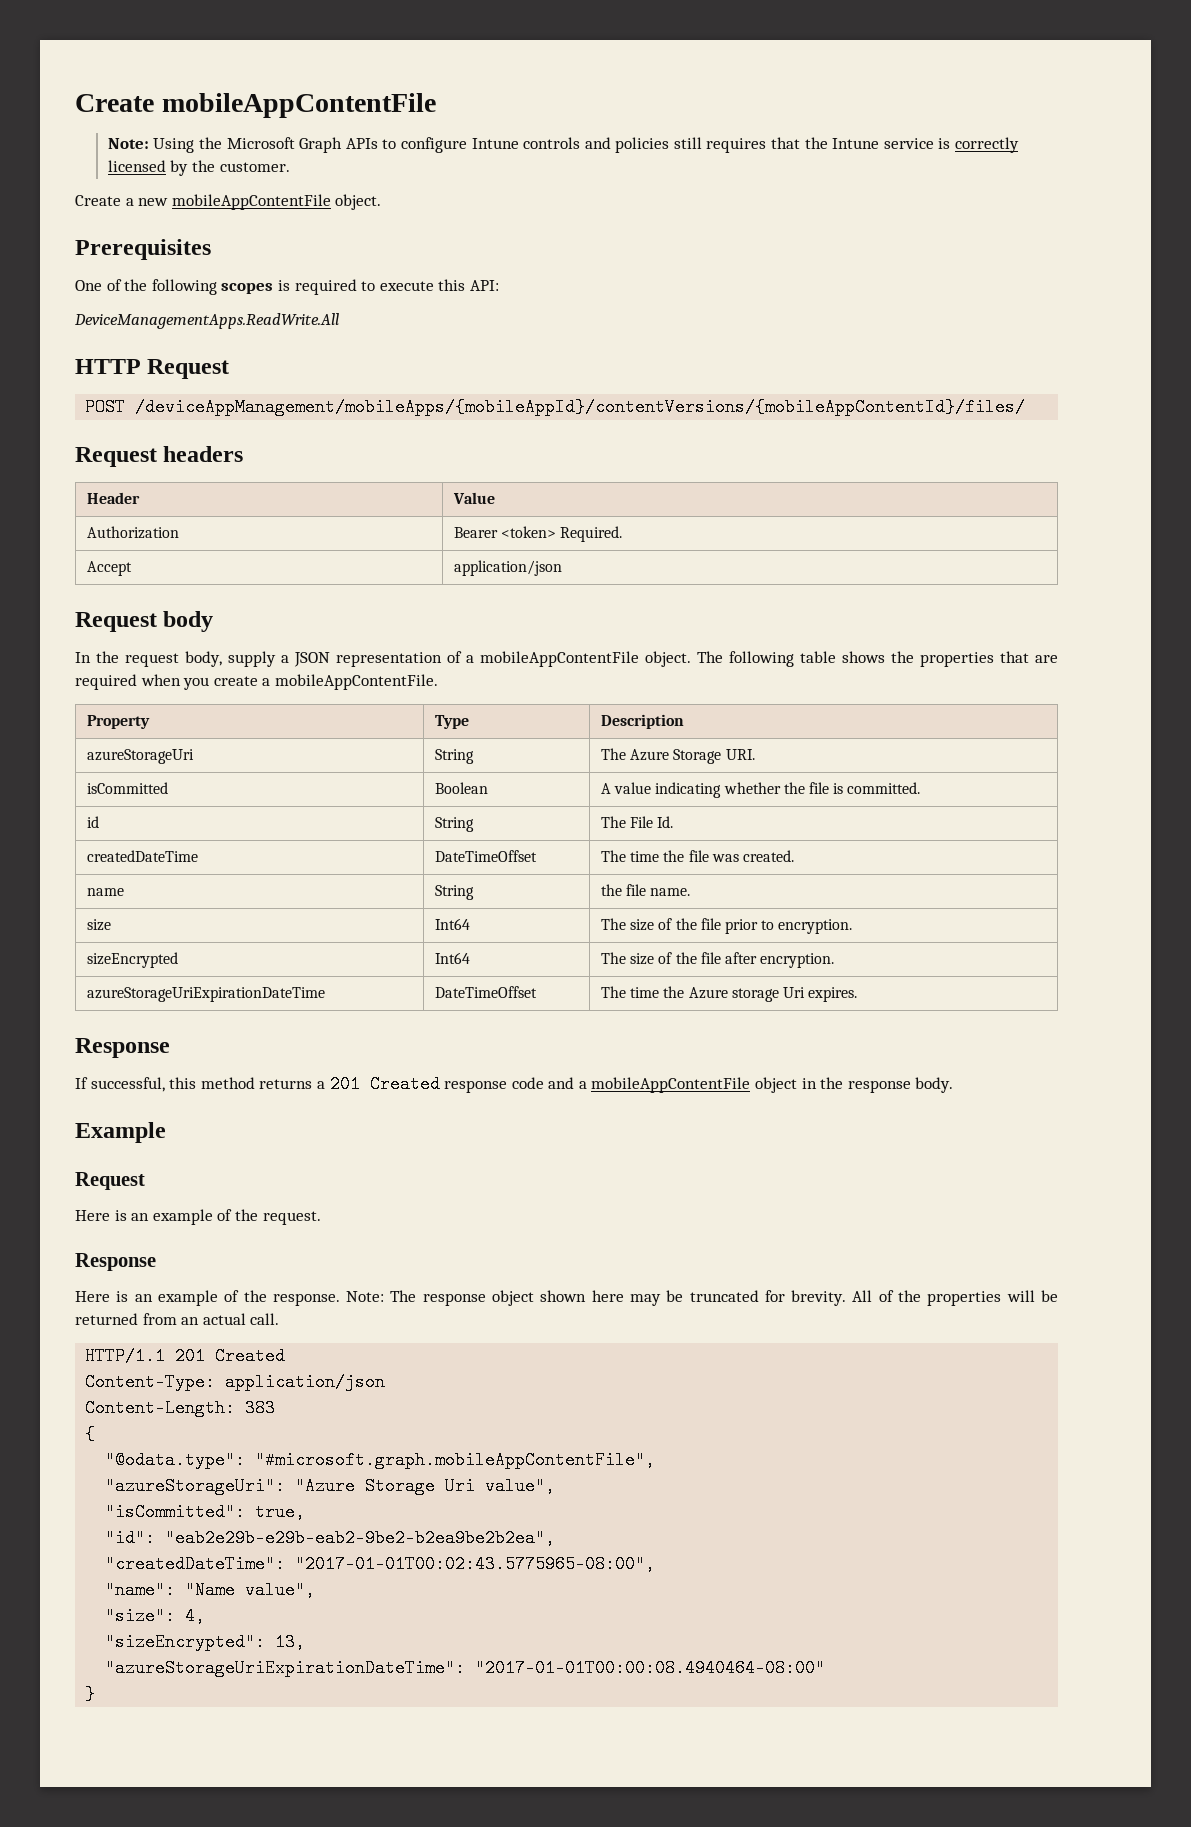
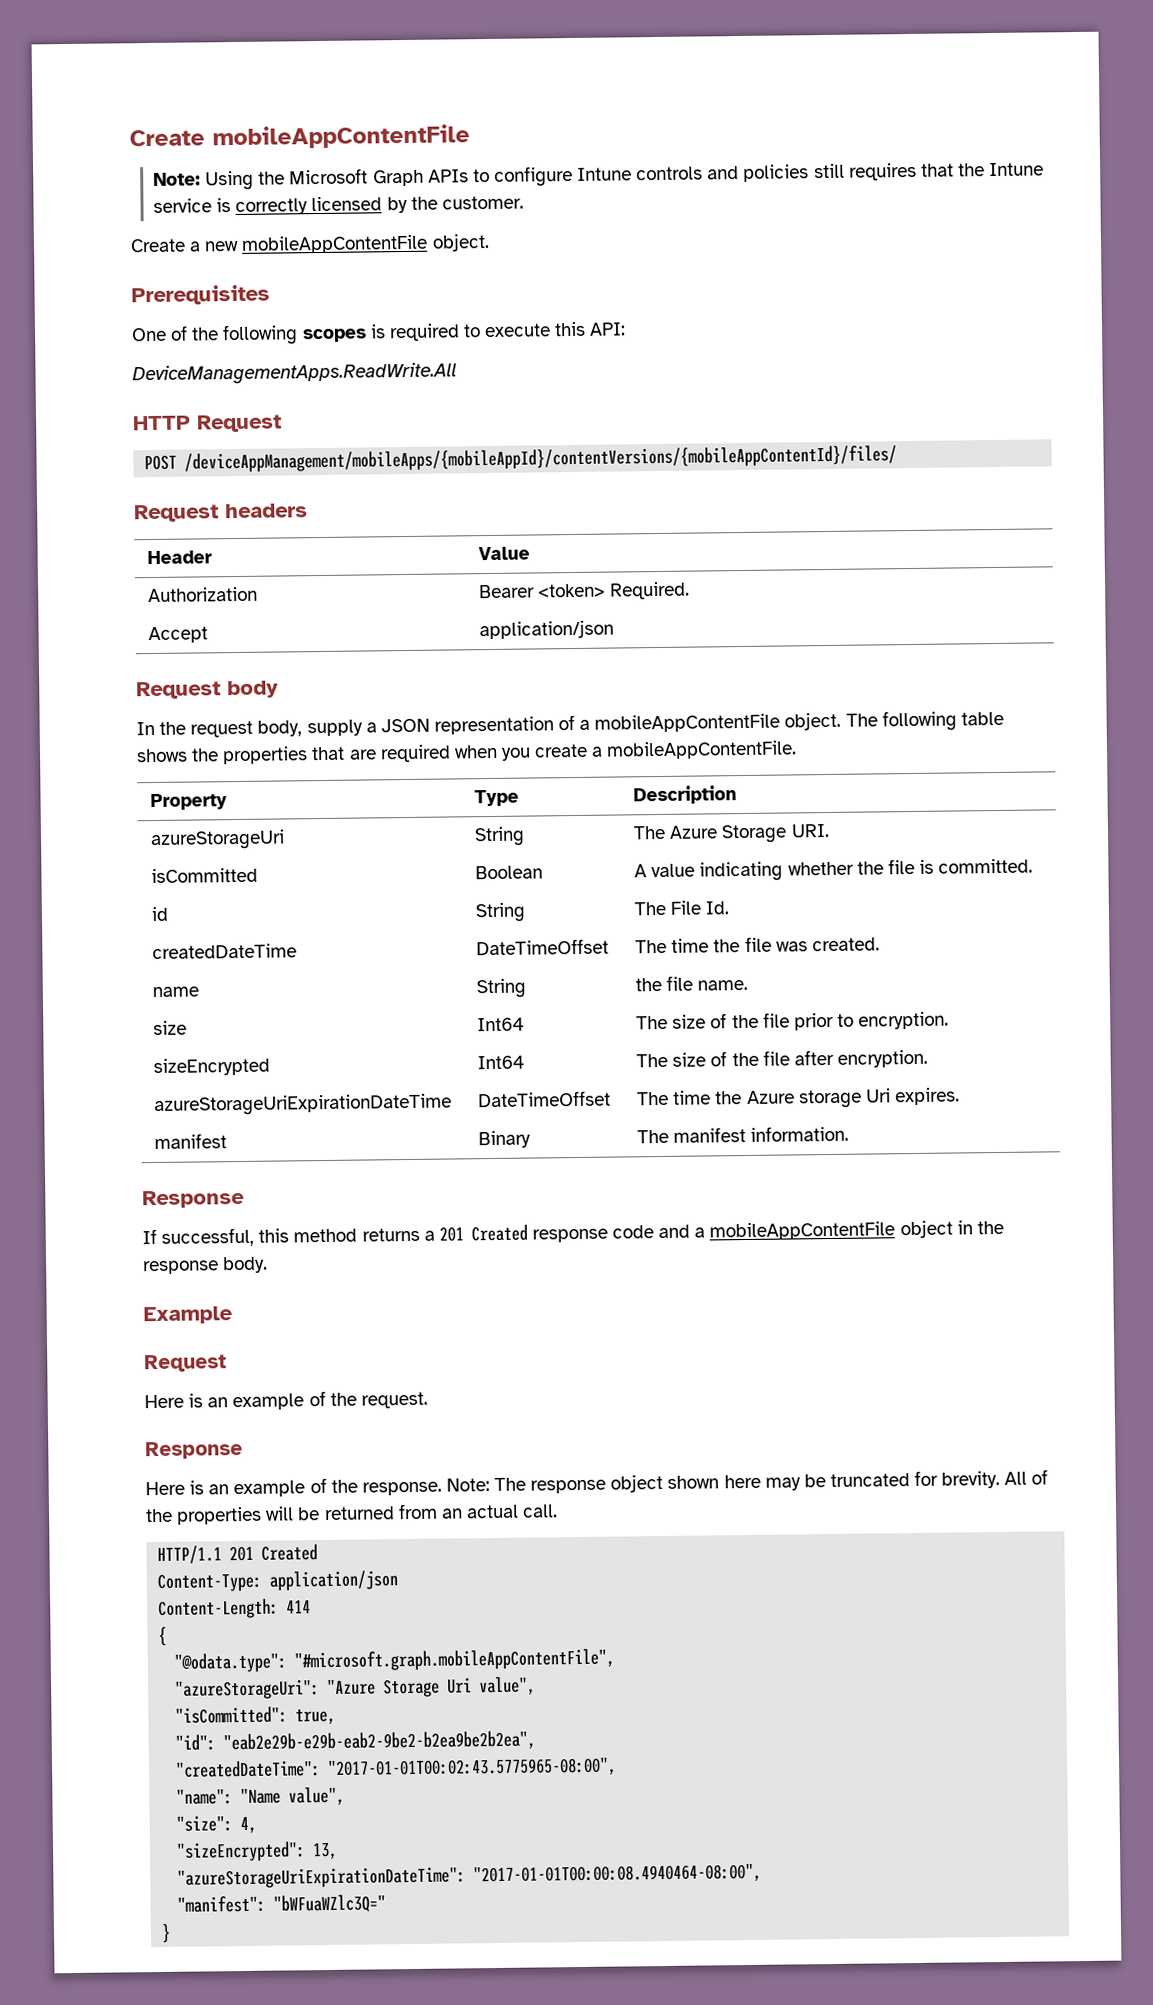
+ manifest | Binary | The manifest information.
- Content-Length: 383
+ Content-Length: 414
- "azureStorageUriExpirationDateTime": "2017-01-01T00:00:08.4940464-08:00"
+ "azureStorageUriExpirationDateTime": "2017-01-01T00:00:08.4940464-08:00",
+ "manifest": "bWFuaWZlc3Q="

